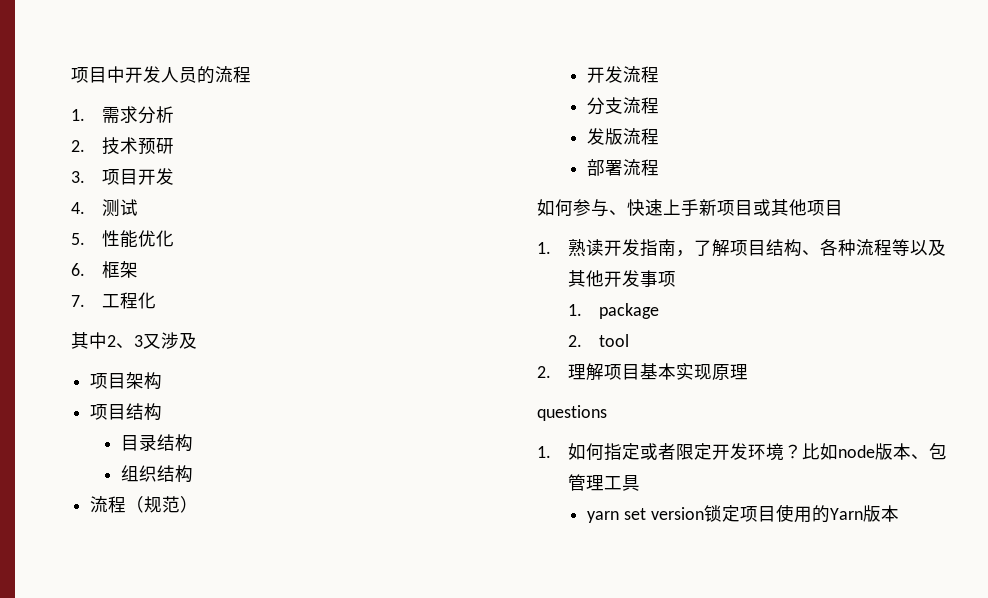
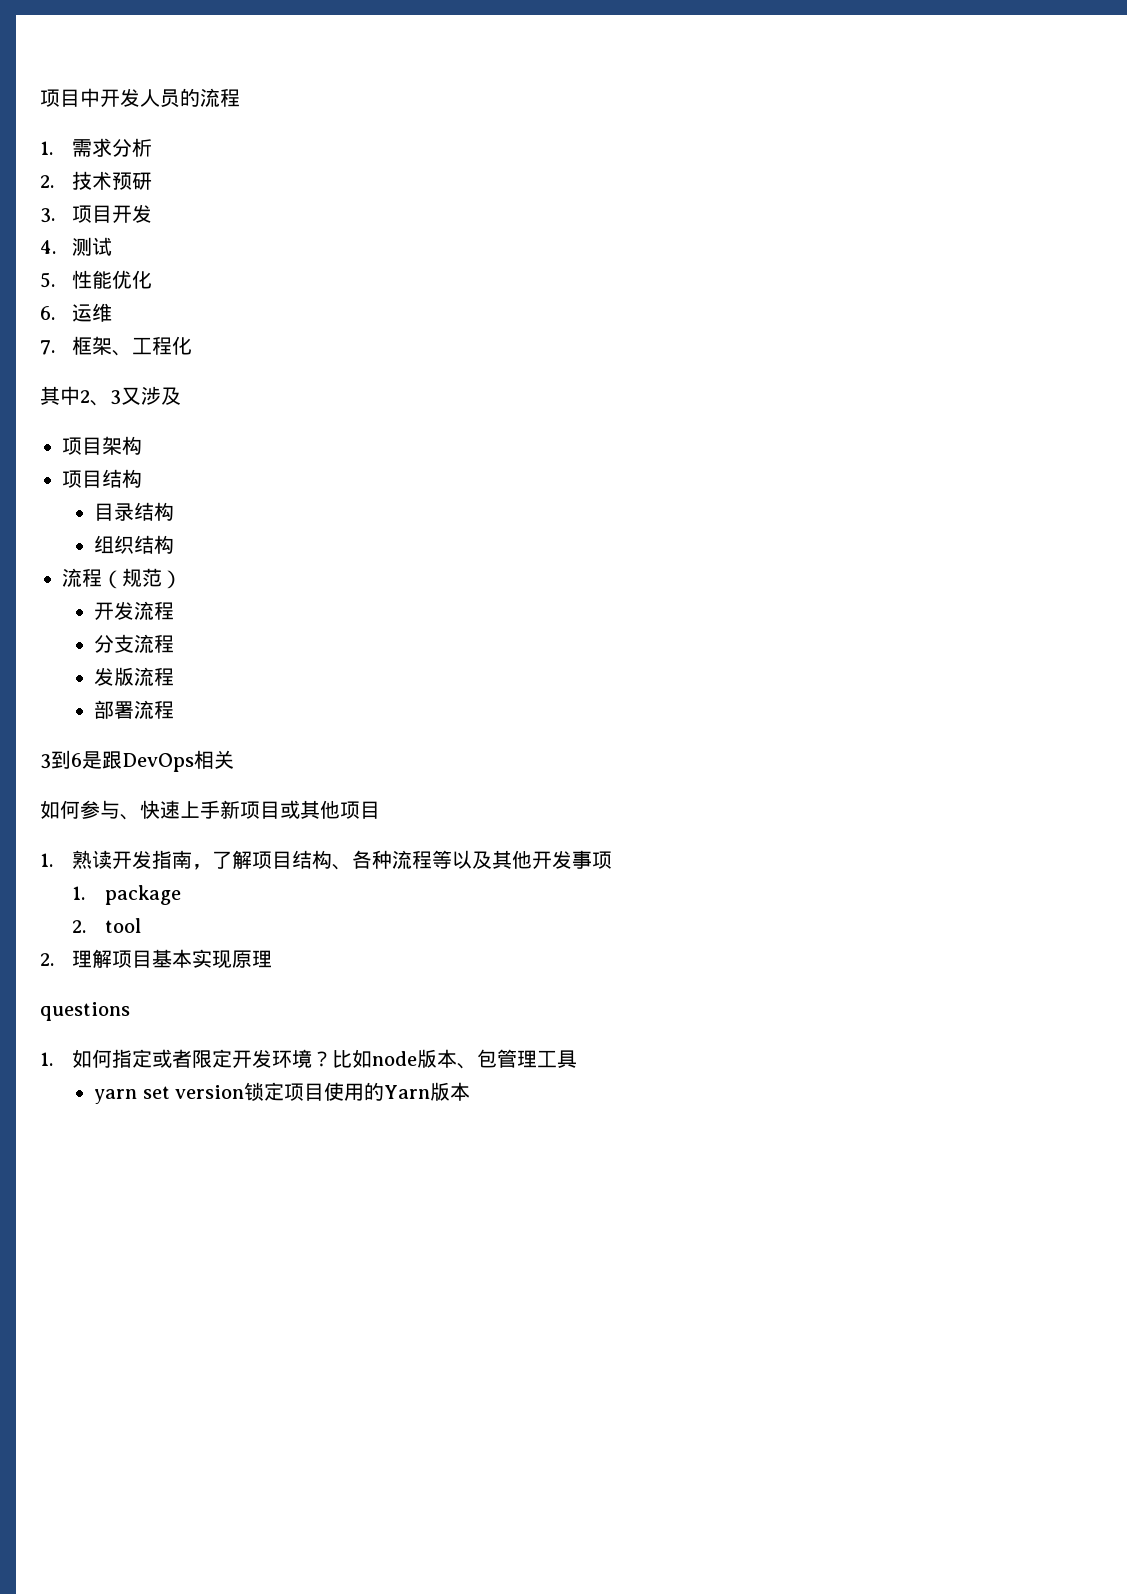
- 6.框架
- 7.工程化
+ 6.运维
+ 7.框架、工程化
+ 3到6是跟DevOps相关

